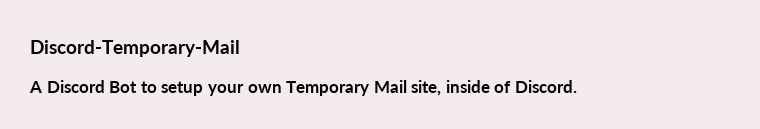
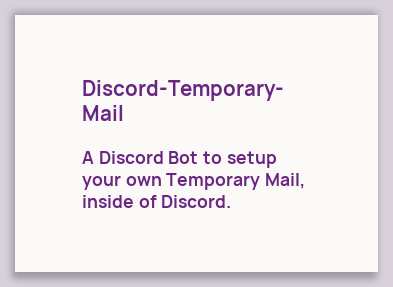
- A Discord Bot to setup your own Temporary Mail site, inside of Discord.
+ A Discord Bot to setup your own Temporary Mail, inside of Discord.

